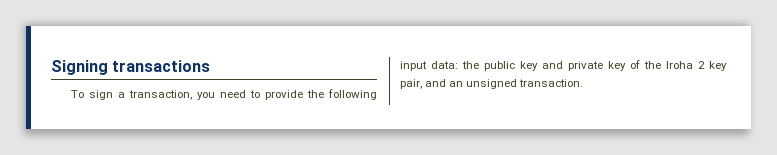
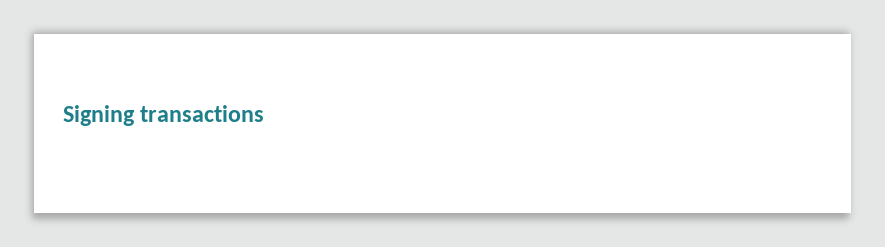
- To sign a transaction, you need to provide the following input data: the public key and private key of the Iroha 2 key pair, and an unsigned transaction.

